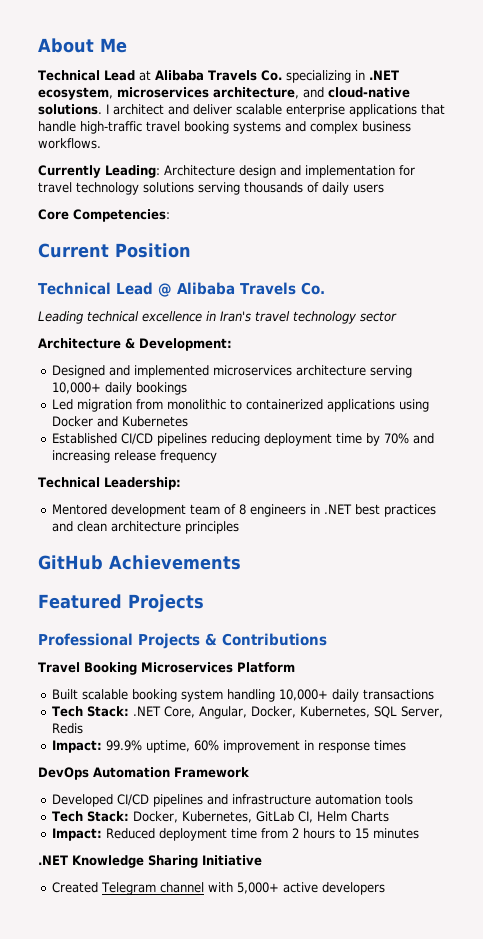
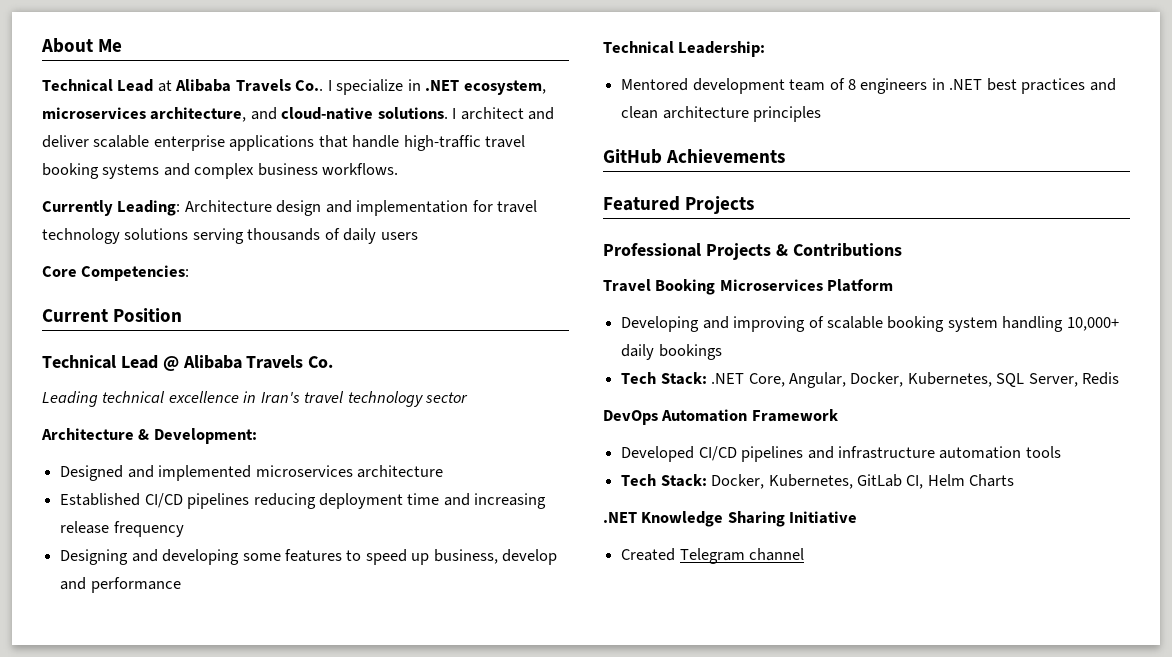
- Technical Lead at Alibaba Travels Co. specializing in .NET ecosystem, microservices architecture, and cloud-native solutions.
+ Technical Lead at Alibaba Travels Co.. I specialize in .NET ecosystem, microservices architecture, and cloud-native solutions.
- Designed and implemented microservices architecture serving 10,000+ daily bookings
- Led migration from monolithic to containerized applications using Docker and Kubernetes
+ Designed and implemented microservices architecture
- Established CI/CD pipelines reducing deployment time by 70% and increasing release frequency
+ Established CI/CD pipelines reducing deployment time and increasing release frequency
+ Designing and developing some features to speed up business, develop and performance
- Built scalable booking system handling 10,000+ daily transactions
+ Developing and improving of scalable booking system handling 10,000+ daily bookings
- Impact: 99.9% uptime, 60% improvement in response times
- Impact: Reduced deployment time from 2 hours to 15 minutes
- Created Telegram channel with 5,000+ active developers
+ Created Telegram channel

